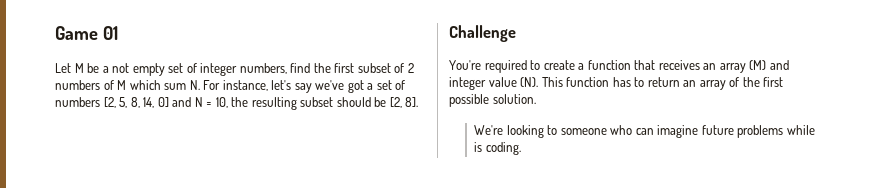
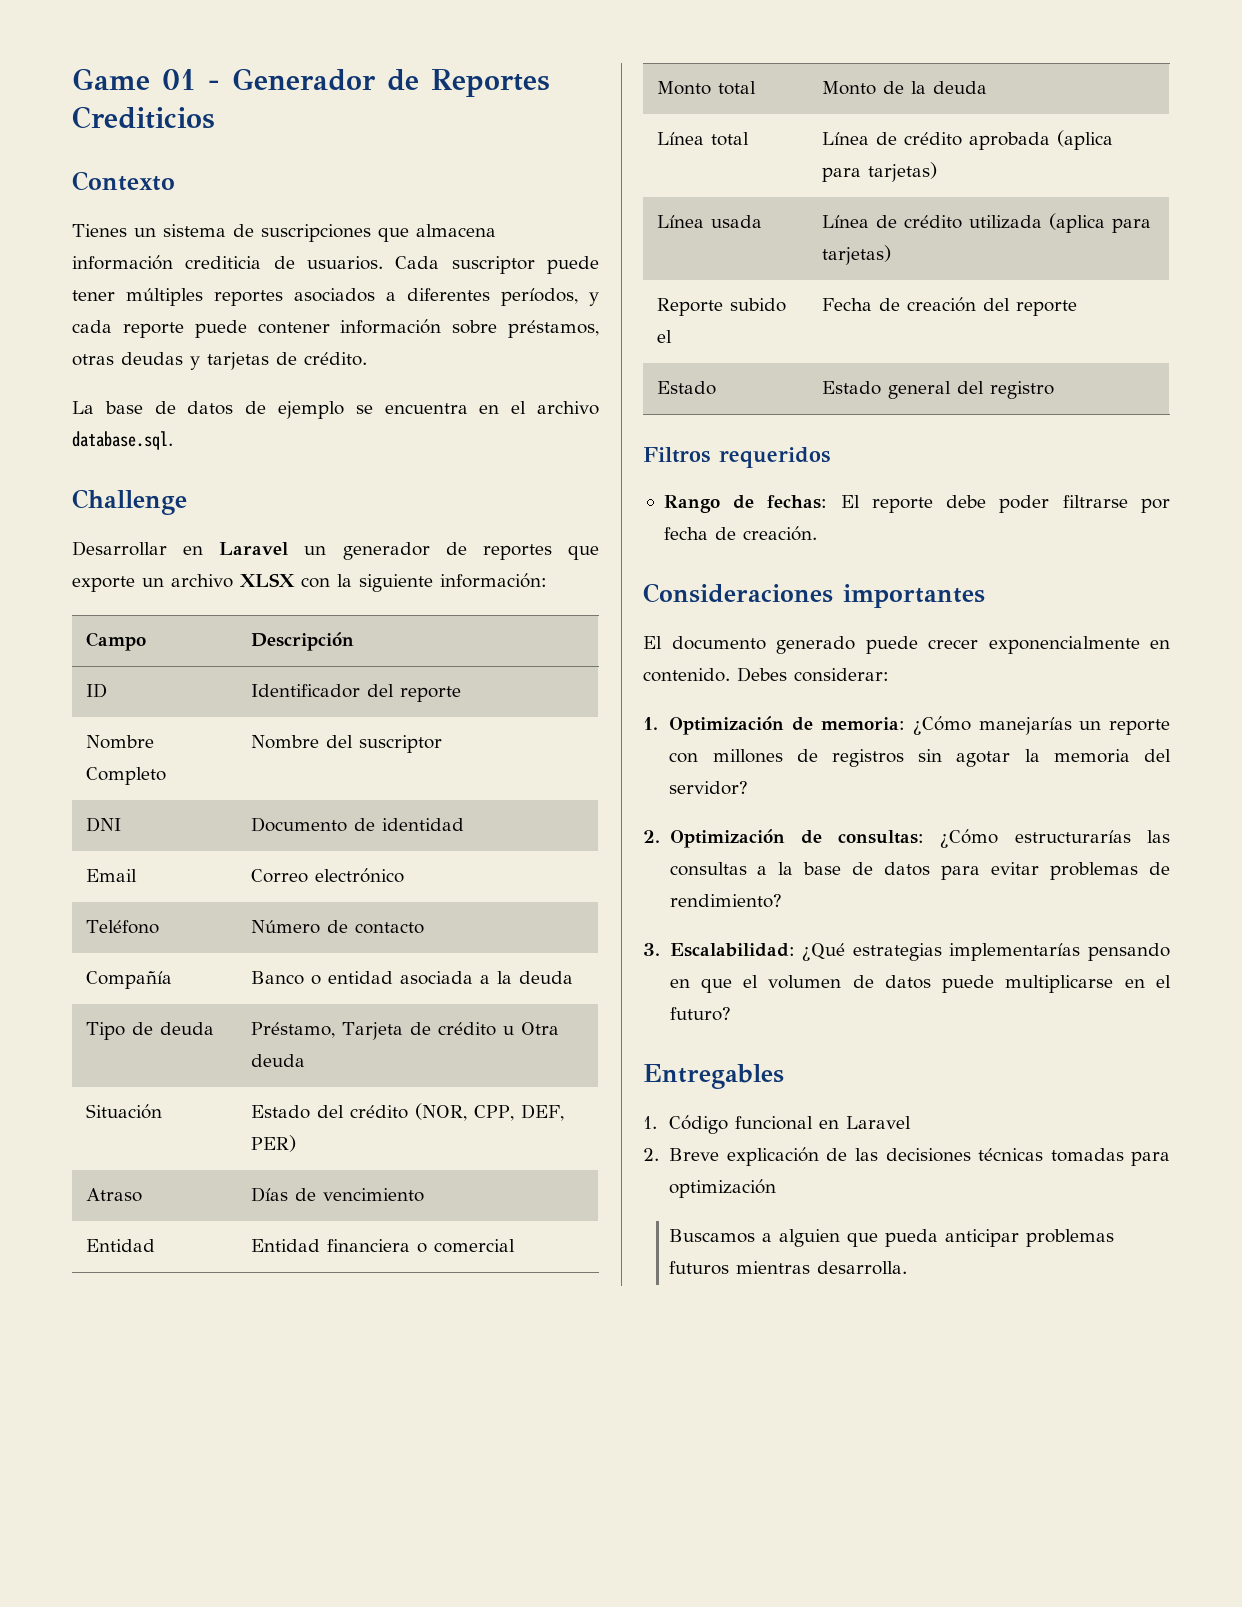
- Game 01
- Let M be a not empty set of integer numbers, find the first subset of 2 numbers of M which sum N. For instance, let's say we've got a set of numbers [2, 5, 8, 14, 0] and N = 10, the resulting subset should be [2, 8].
+ Game 01 - Generador de Reportes Crediticios
+ Contexto
+ Tienes un sistema de suscripciones que almacena información crediticia de usuarios. Cada suscriptor puede tener múltiples reportes asociados a diferentes períodos, y cada reporte puede contener información sobre préstamos, otras deudas y tarjetas de crédito.
+ La base de datos de ejemplo se encuentra en el archivo database.sql.
  Challenge
- You're required to create a function that receives an array (M) and integer value (N). This function has to return an array of the first possible solution.
- We're looking to someone who can imagine future problems while is coding.
+ Desarrollar en Laravel un generador de reportes que exporte un archivo XLSX con la siguiente información:
+ Campo | Descripción
+ ID | Identificador del reporte
+ Nombre Completo | Nombre del suscriptor
+ DNI | Documento de identidad
+ Email | Correo electrónico
+ Teléfono | Número de contacto
+ Compañía | Banco o entidad asociada a la deuda
+ Tipo de deuda | Préstamo, Tarjeta de crédito u Otra deuda
+ Situación | Estado del crédito (NOR, CPP, DEF, PER)
+ Atraso | Días de vencimiento
+ Entidad | Entidad financiera o comercial
+ Monto total | Monto de la deuda
+ Línea total | Línea de crédito aprobada (aplica para tarjetas)
+ Línea usada | Línea de crédito utilizada (aplica para tarjetas)
+ Reporte subido el | Fecha de creación del reporte
+ Estado | Estado general del registro
+ Filtros requeridos
+ Rango de fechas: El reporte debe poder filtrarse por fecha de creación.
+ Consideraciones importantes
+ El documento generado puede crecer exponencialmente en contenido. Debes considerar:
+ 1. Optimización de memoria: ¿Cómo manejarías un reporte con millones de registros sin agotar la memoria del servidor?
+ 2. Optimización de consultas: ¿Cómo estructurarías las consultas a la base de datos para evitar problemas de rendimiento?
+ 3. Escalabilidad: ¿Qué estrategias implementarías pensando en que el volumen de datos puede multiplicarse en el futuro?
+ Entregables
+ 1. Código funcional en Laravel
+ 2. Breve explicación de las decisiones técnicas tomadas para optimización
+ Buscamos a alguien que pueda anticipar problemas futuros mientras desarrolla.

